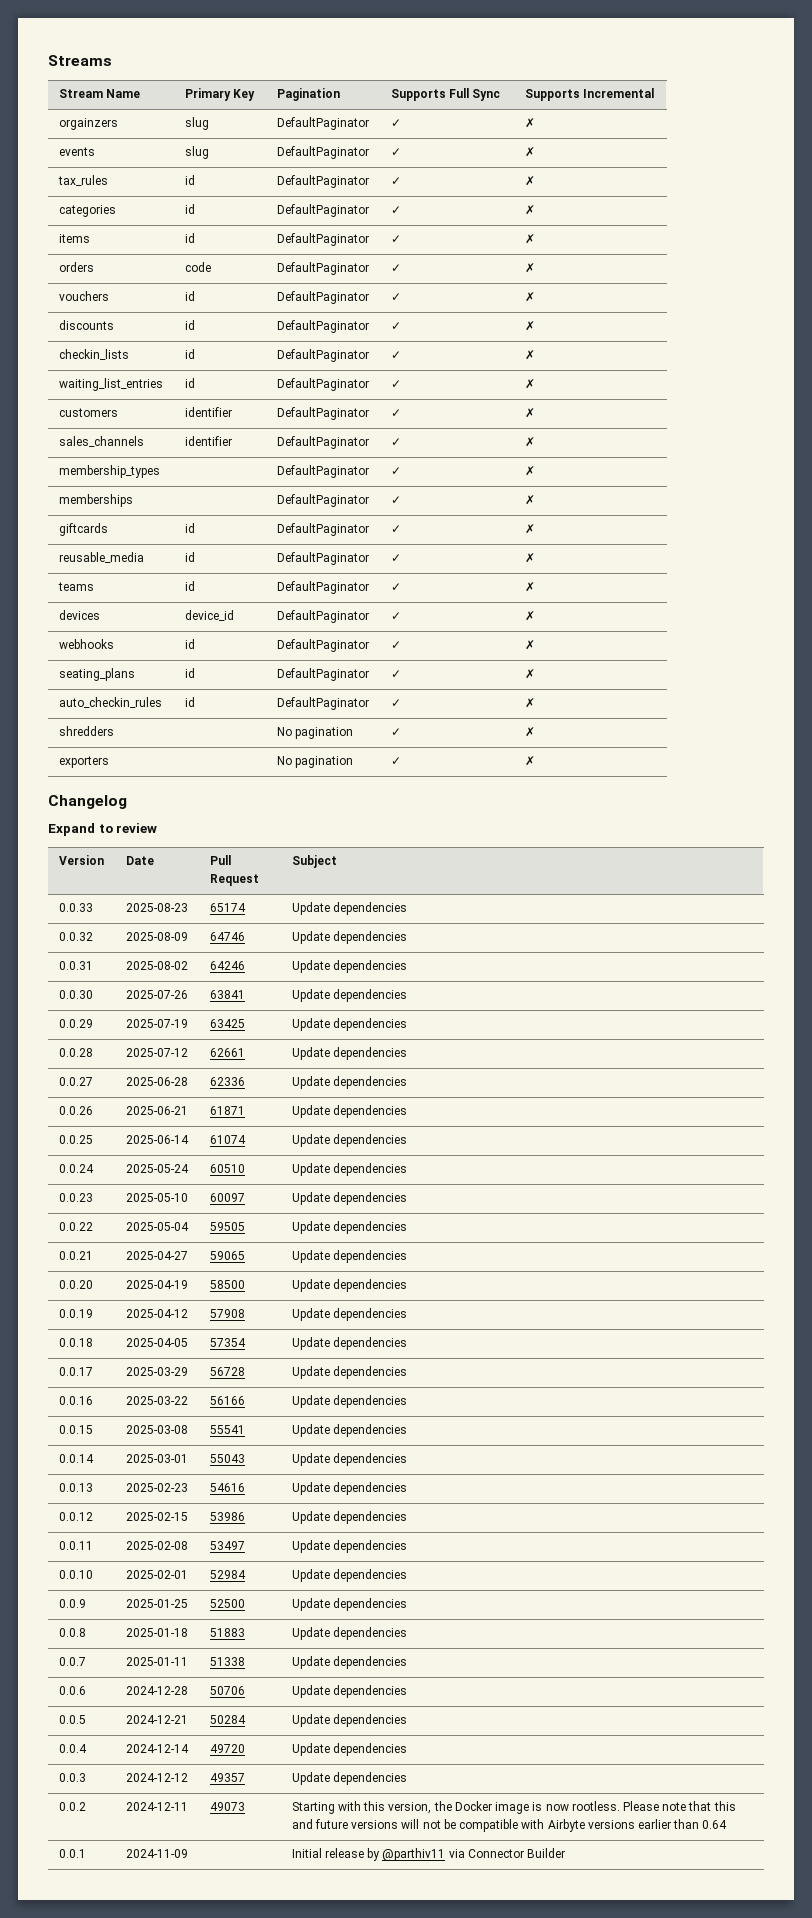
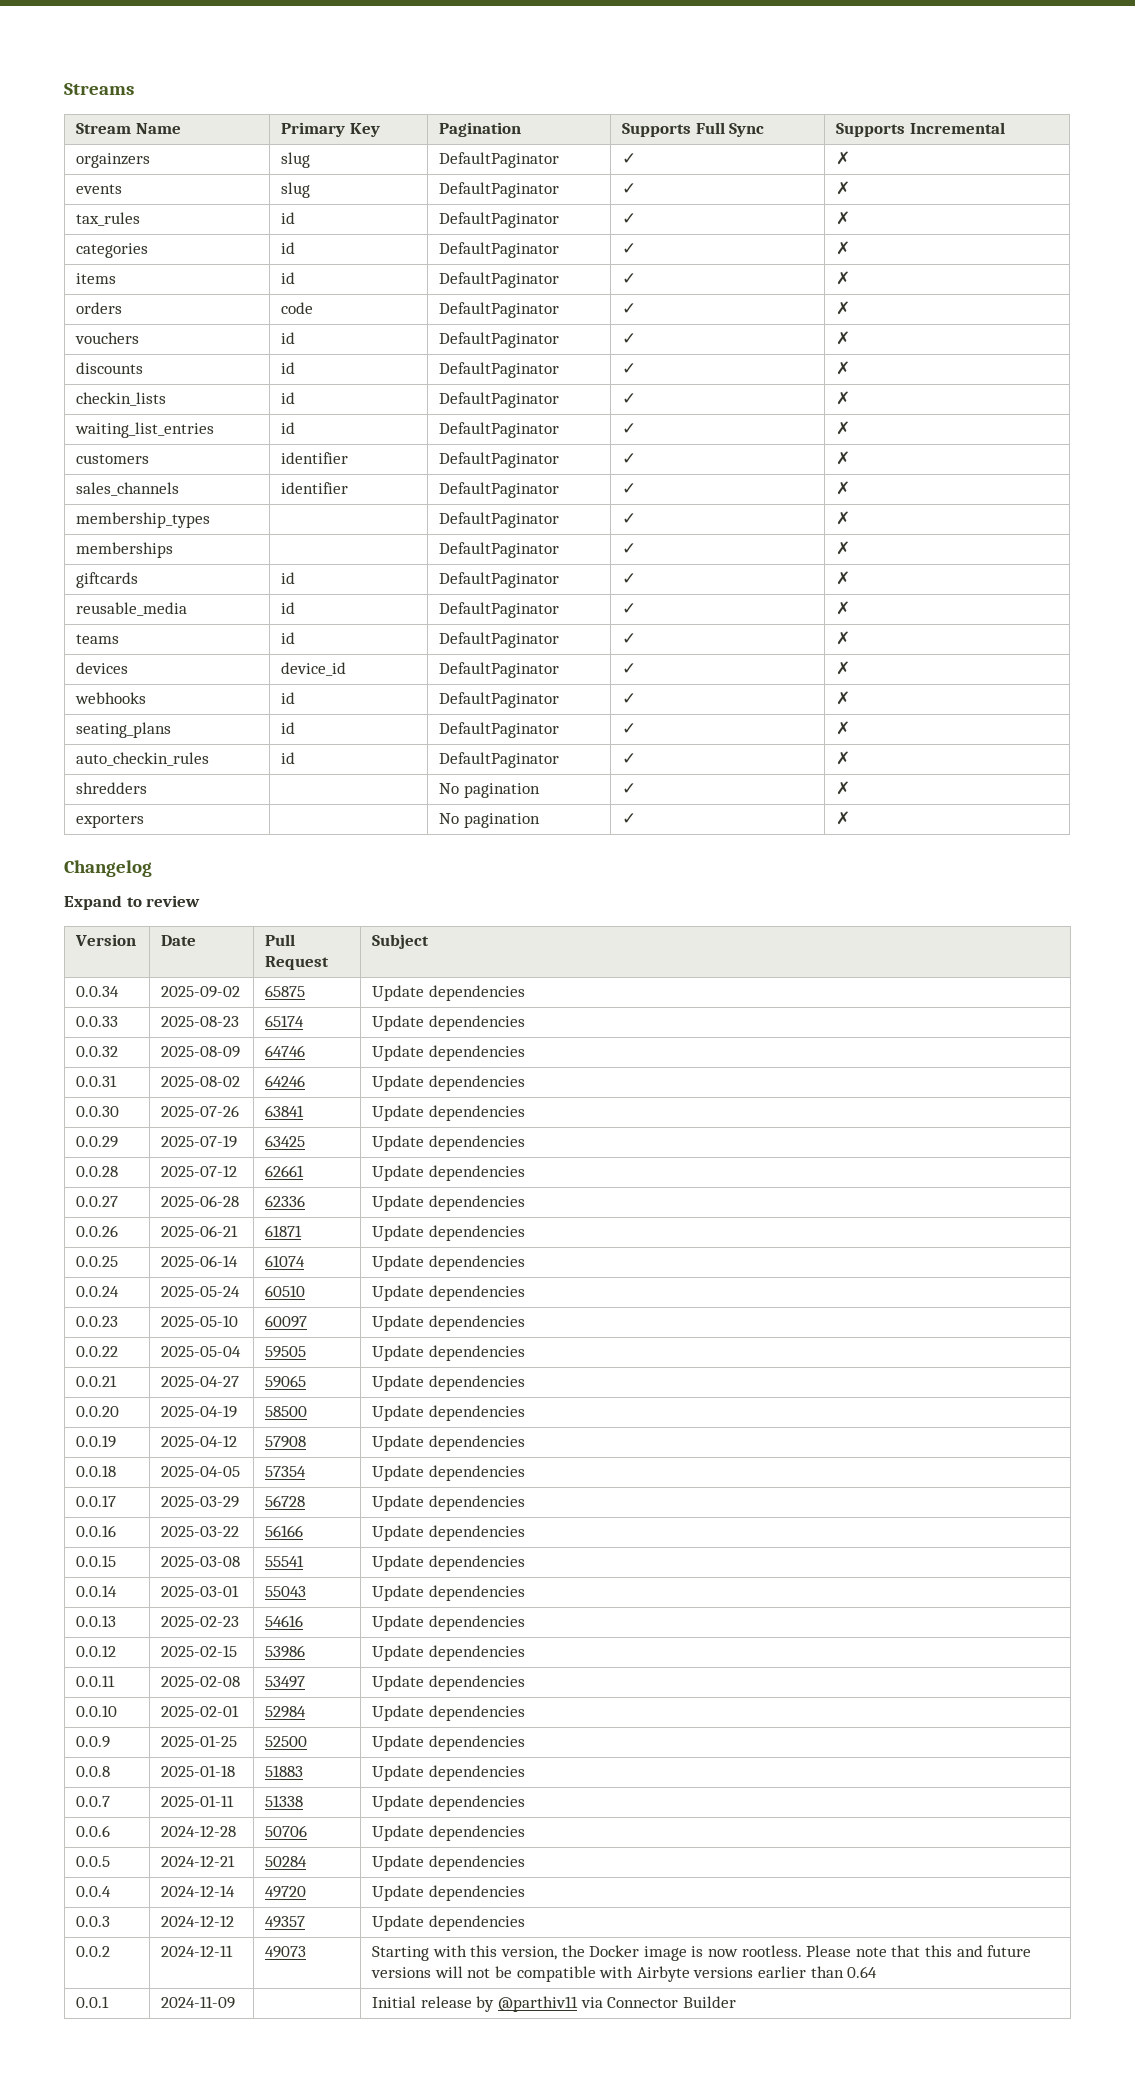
+ 0.0.34 | 2025-09-02 | 65875 | Update dependencies

